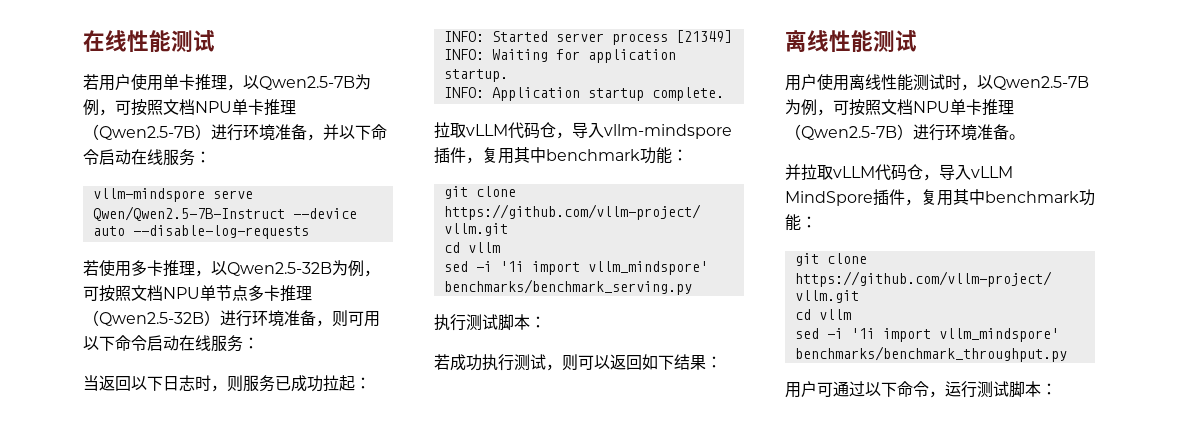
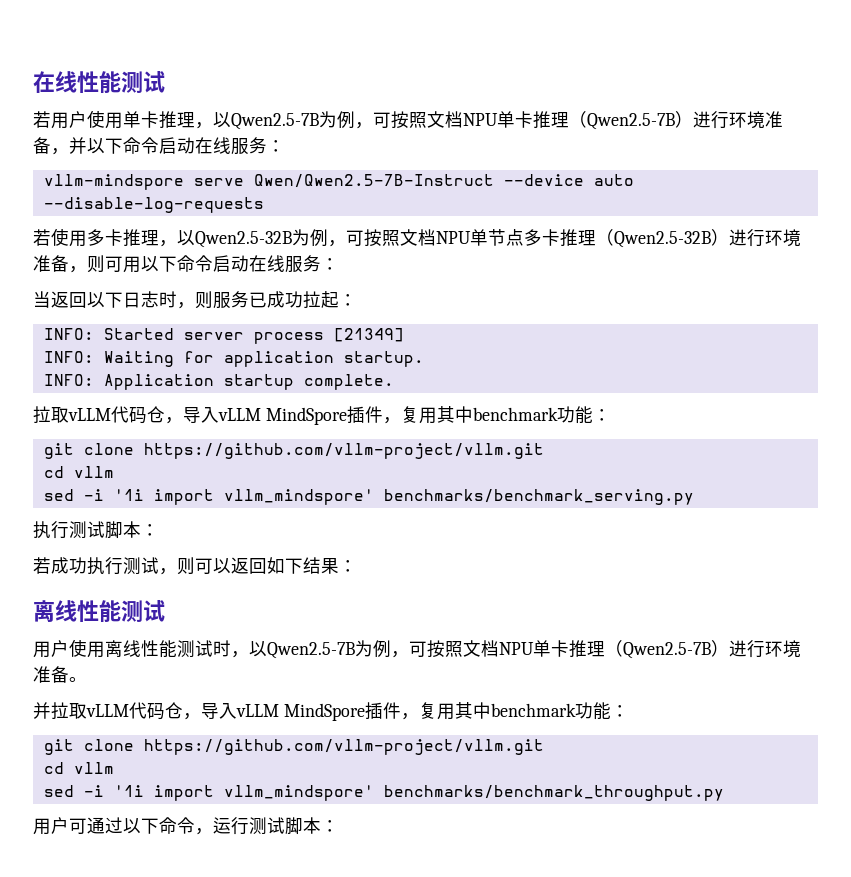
  INFO: Application startup complete.
- 拉取vLLM代码仓，导入vllm-mindspore插件，复用其中benchmark功能：
+ 拉取vLLM代码仓，导入vLLM MindSpore插件，复用其中benchmark功能：

